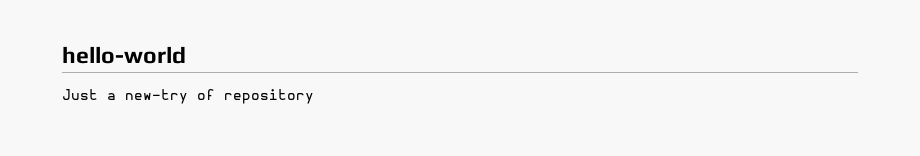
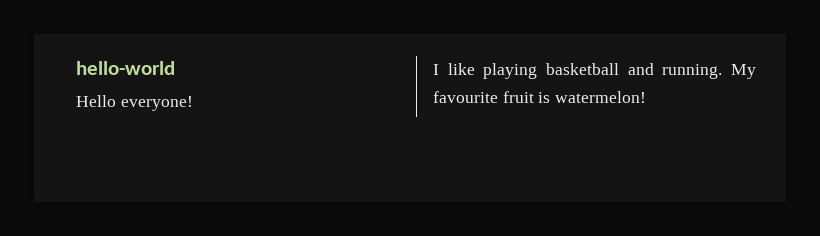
- Just a new-try of repository
+ Hello everyone!
+ I like playing basketball and running. My favourite fruit is watermelon!

